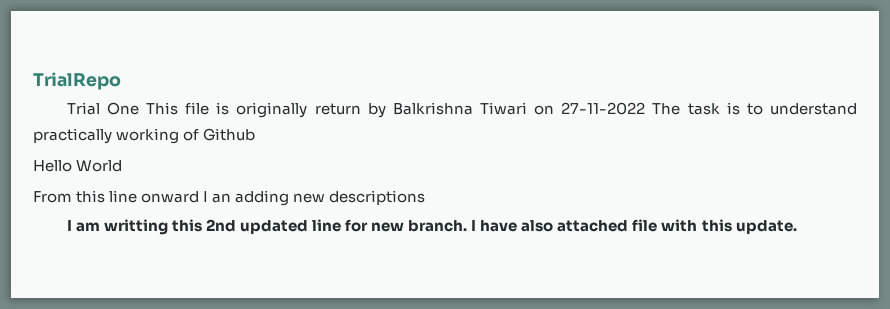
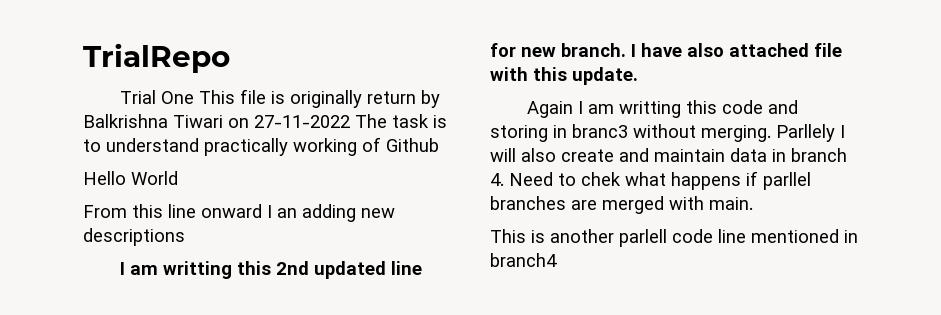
+ Again I am writting this code and storing in branc3 without merging. Parllely I will also create and maintain data in branch 4. Need to chek what happens if parllel branches are merged with main.
+ This is another parlell code line mentioned in branch4

